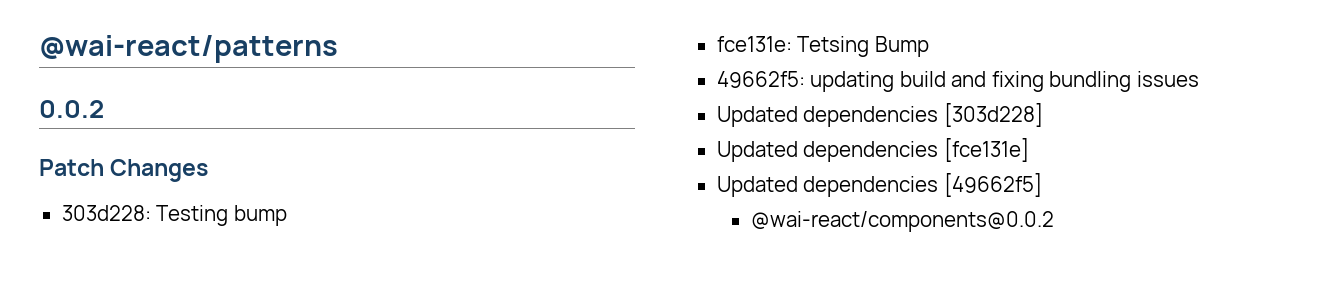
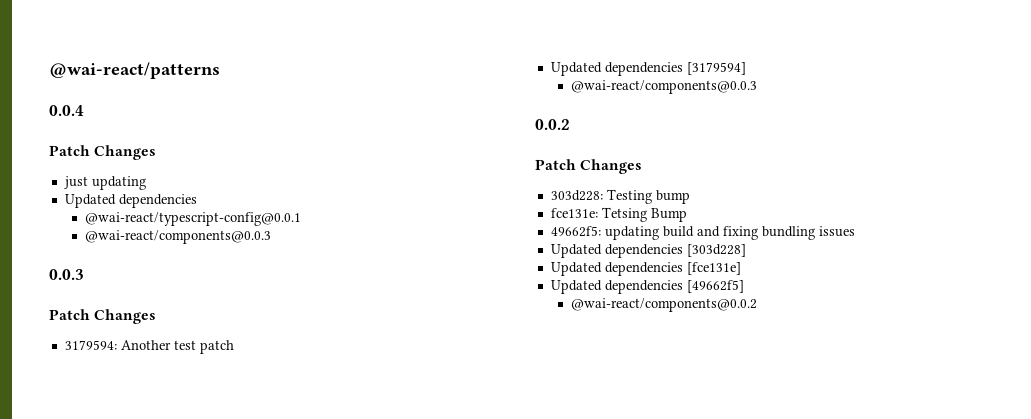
+ 0.0.4
+ Patch Changes
+ just updating
+ Updated dependencies
+ @wai-react/typescript-config@0.0.1
+ @wai-react/components@0.0.3
+ 0.0.3
+ Patch Changes
+ 3179594: Another test patch
+ Updated dependencies [3179594]
+ @wai-react/components@0.0.3

